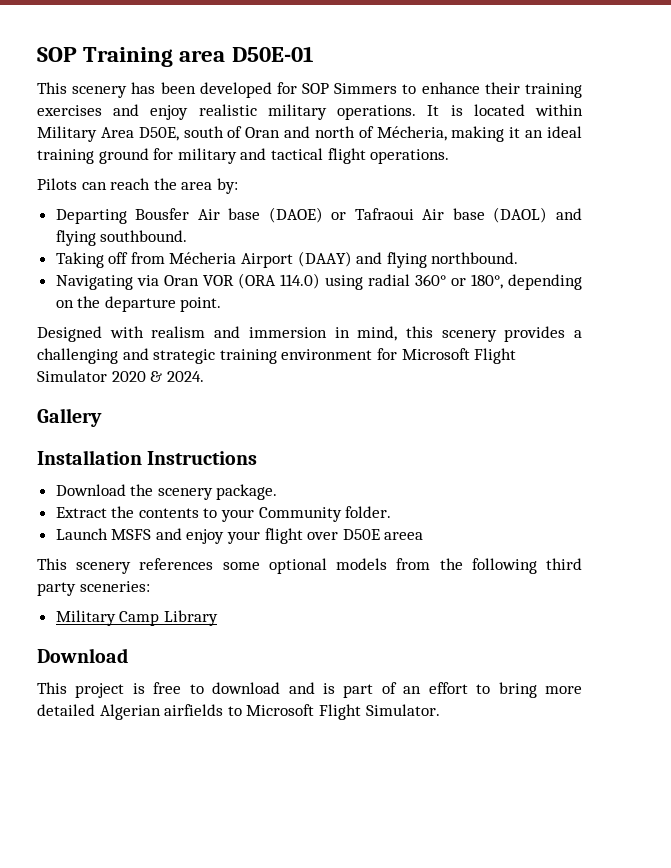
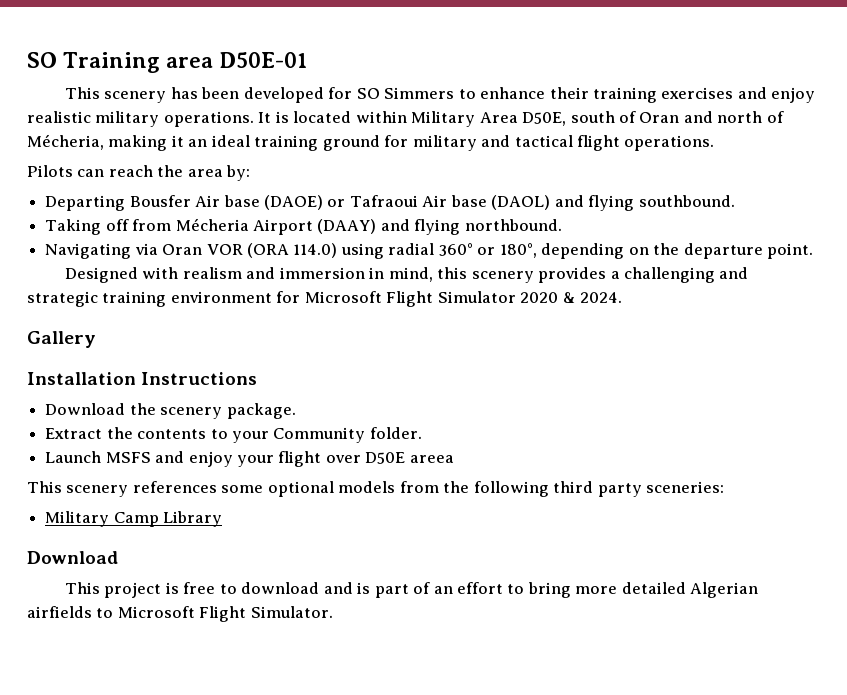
- SOP Training area D50E-01
+ SO Training area D50E-01
- This scenery has been developed for SOP Simmers to enhance their training exercises and enjoy realistic military operations.
+ This scenery has been developed for SO Simmers to enhance their training exercises and enjoy realistic military operations.

